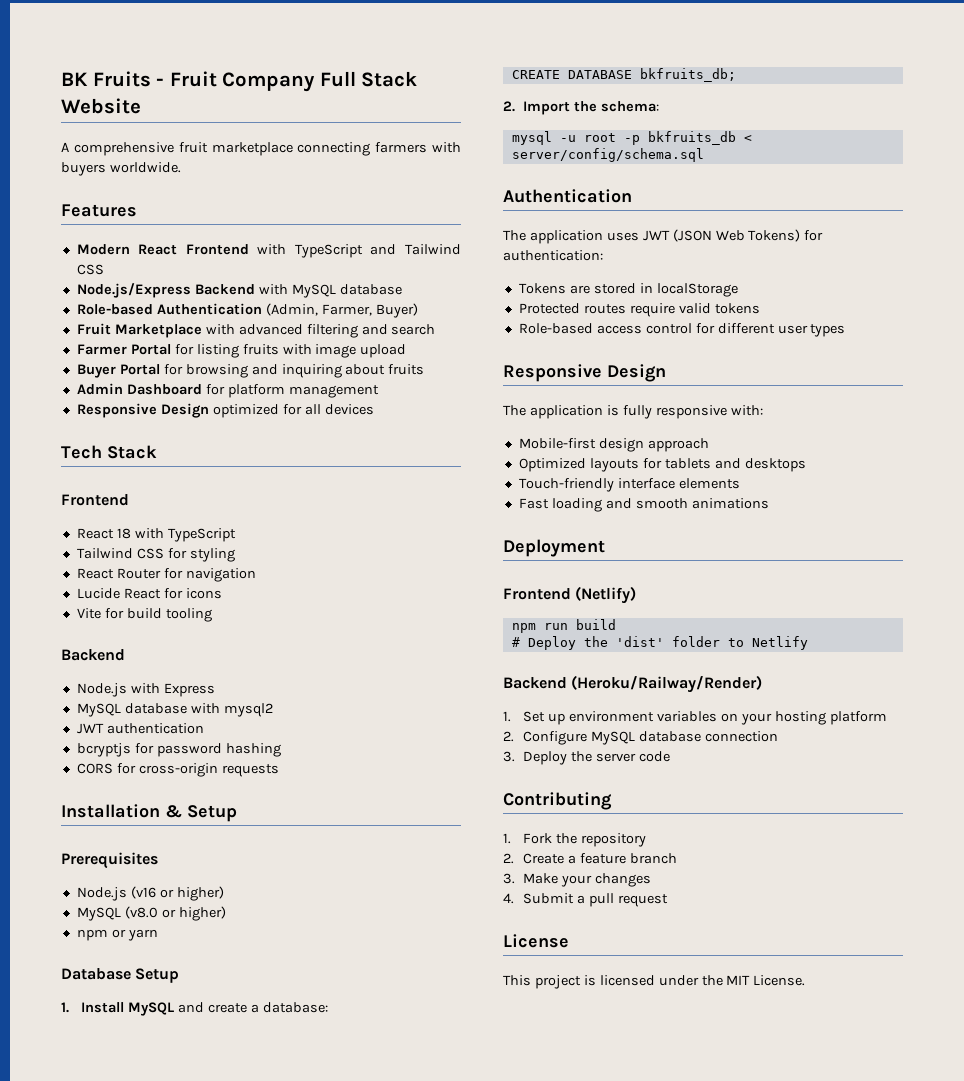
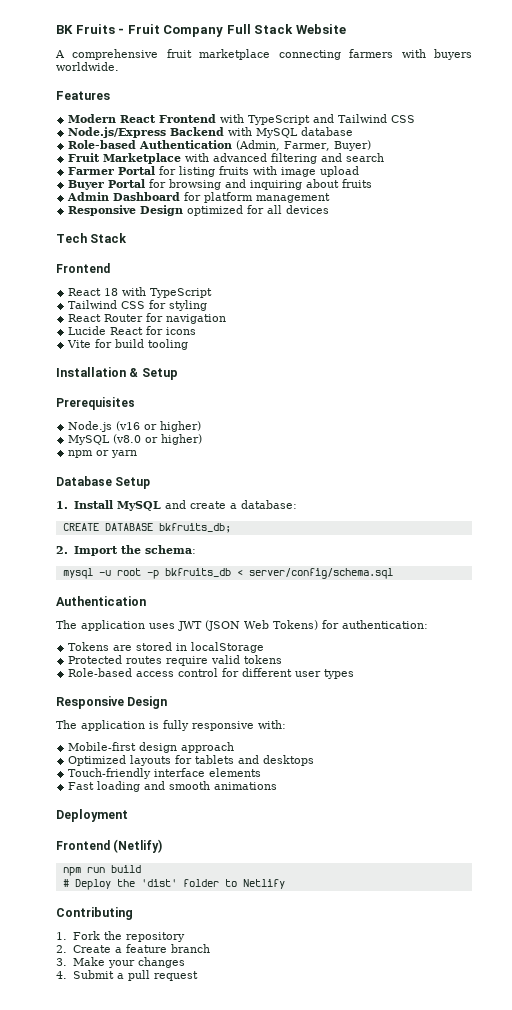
  Vite for build tooling
- Backend
- Node.js with Express
- MySQL database with mysql2
- JWT authentication
- bcryptjs for password hashing
- CORS for cross-origin requests
- Backend (Heroku/Railway/Render)
- 1. Set up environment variables on your hosting platform
- 2. Configure MySQL database connection
- 3. Deploy the server code
- License
- This project is licensed under the MIT License.

